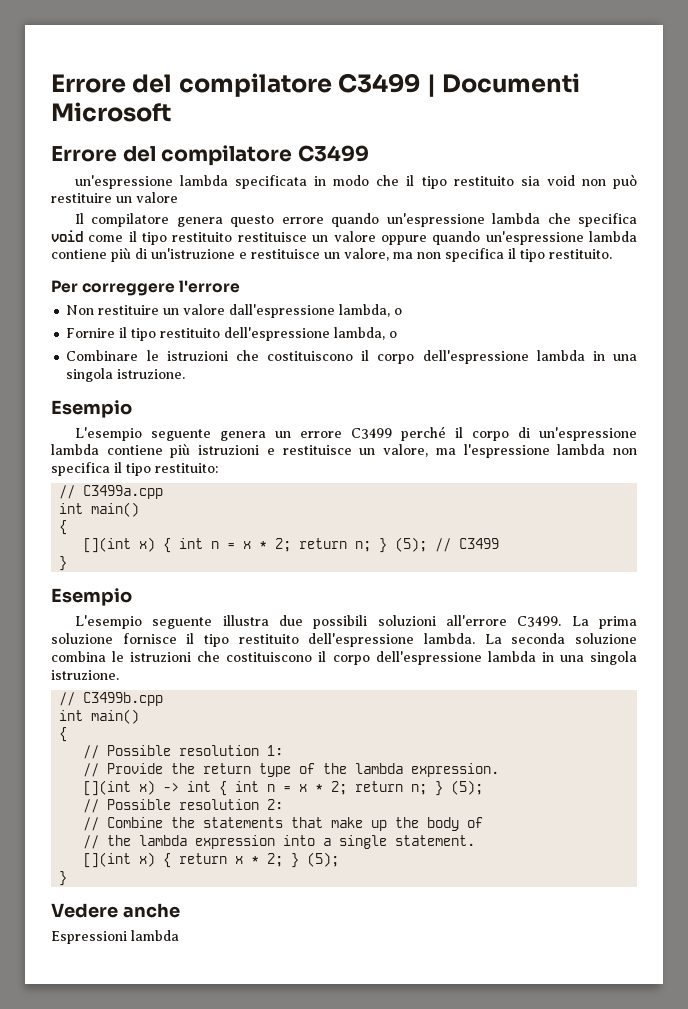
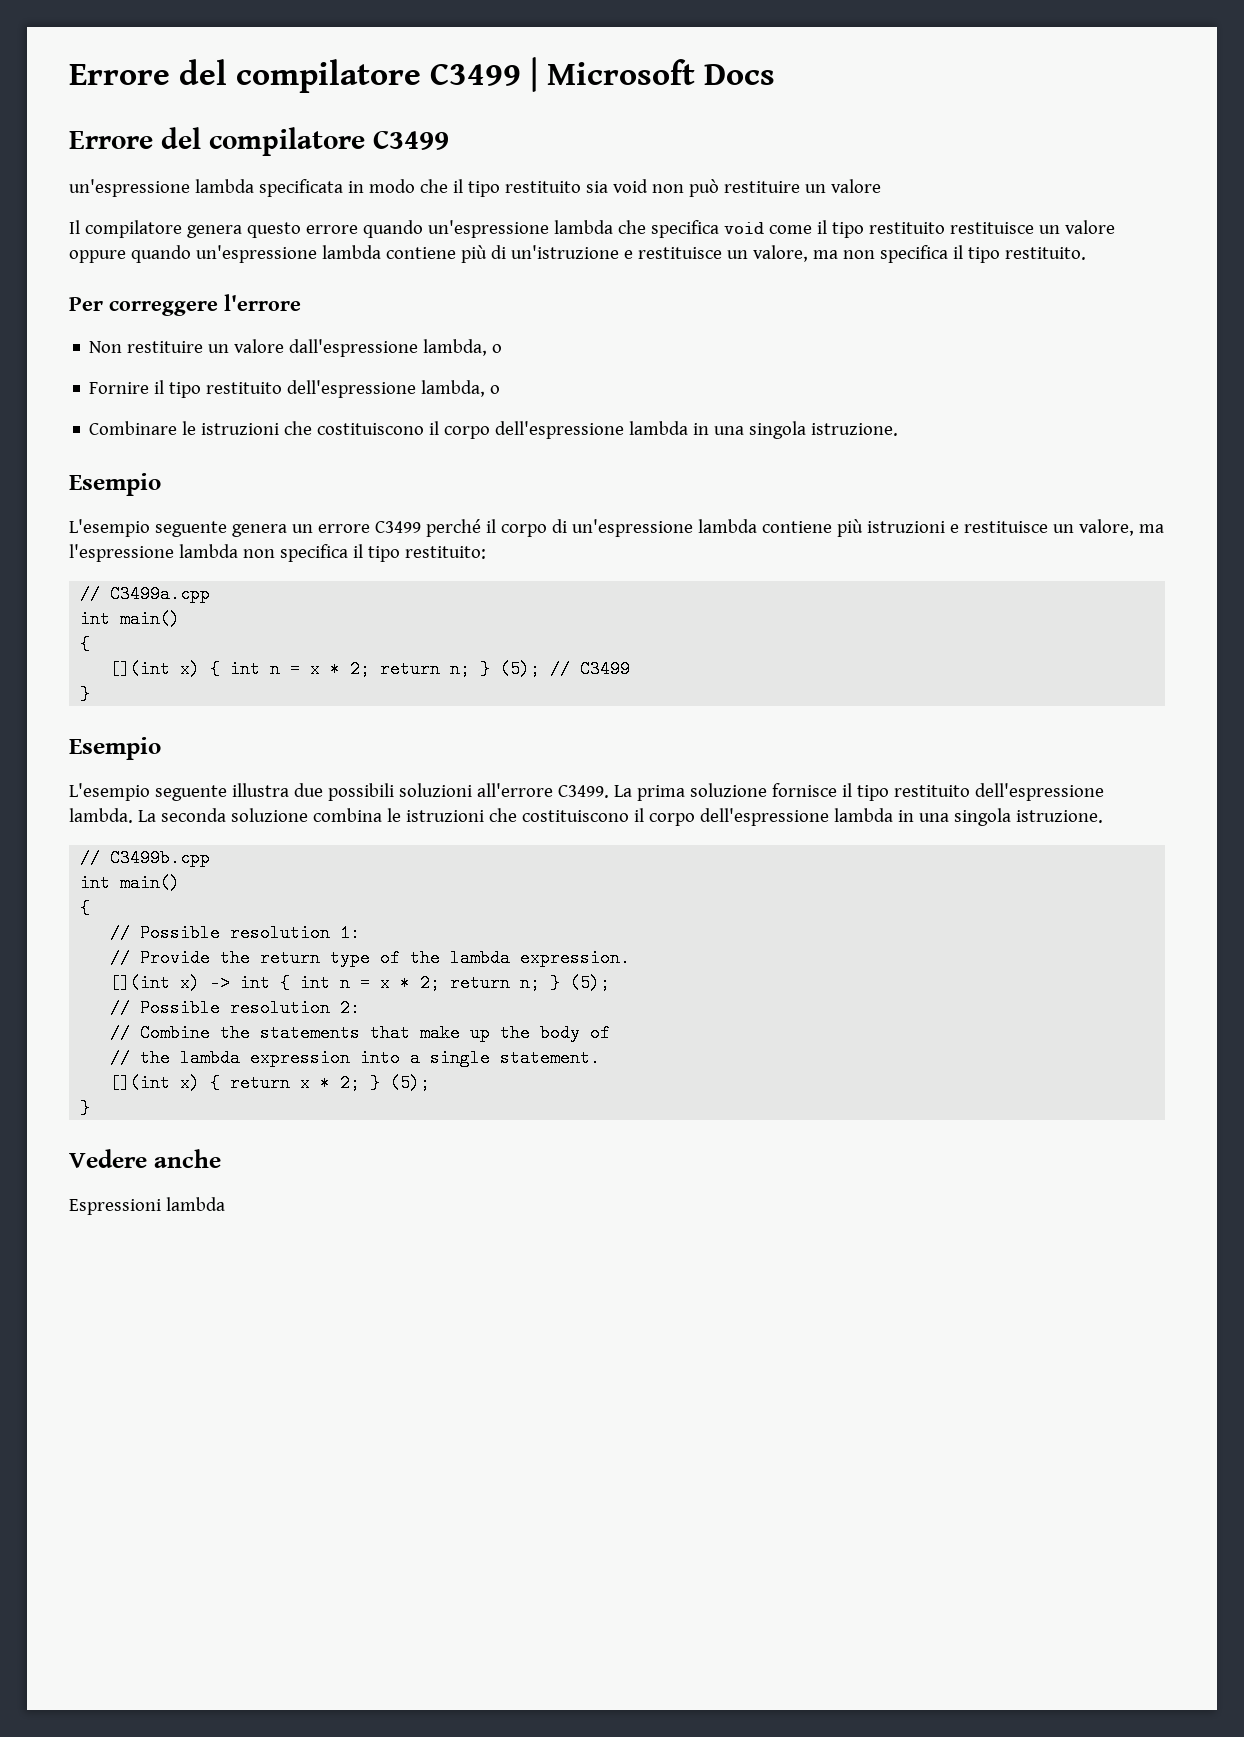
- Errore del compilatore C3499 | Documenti Microsoft
+ Errore del compilatore C3499 | Microsoft Docs

